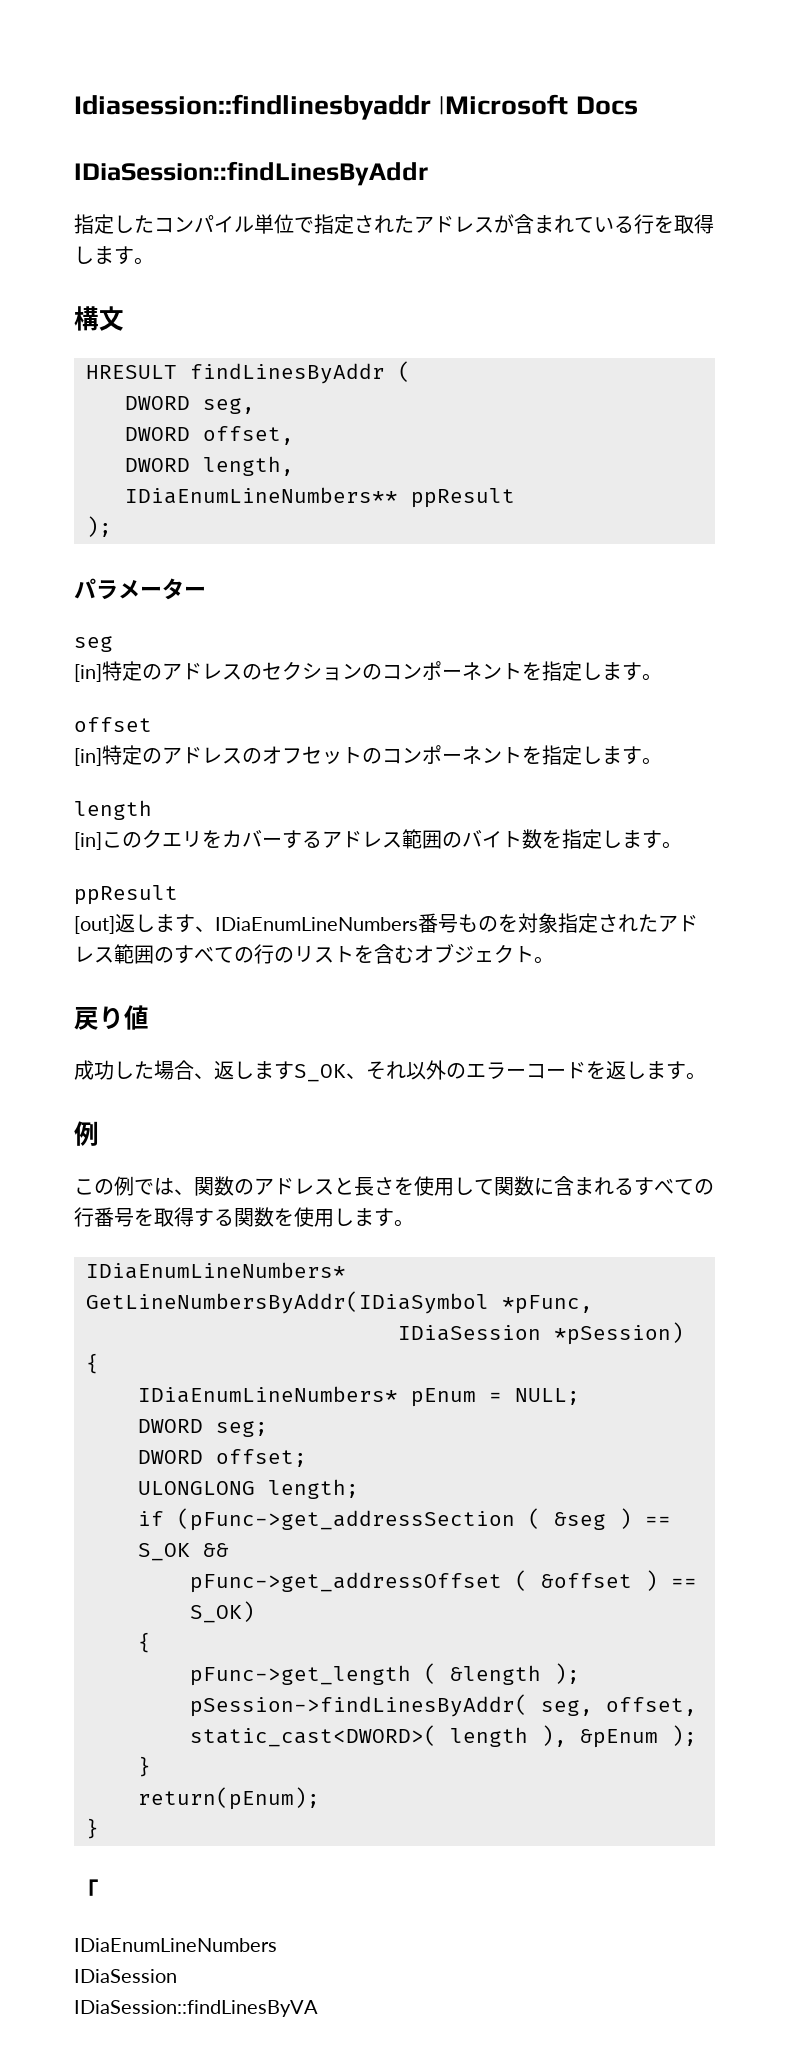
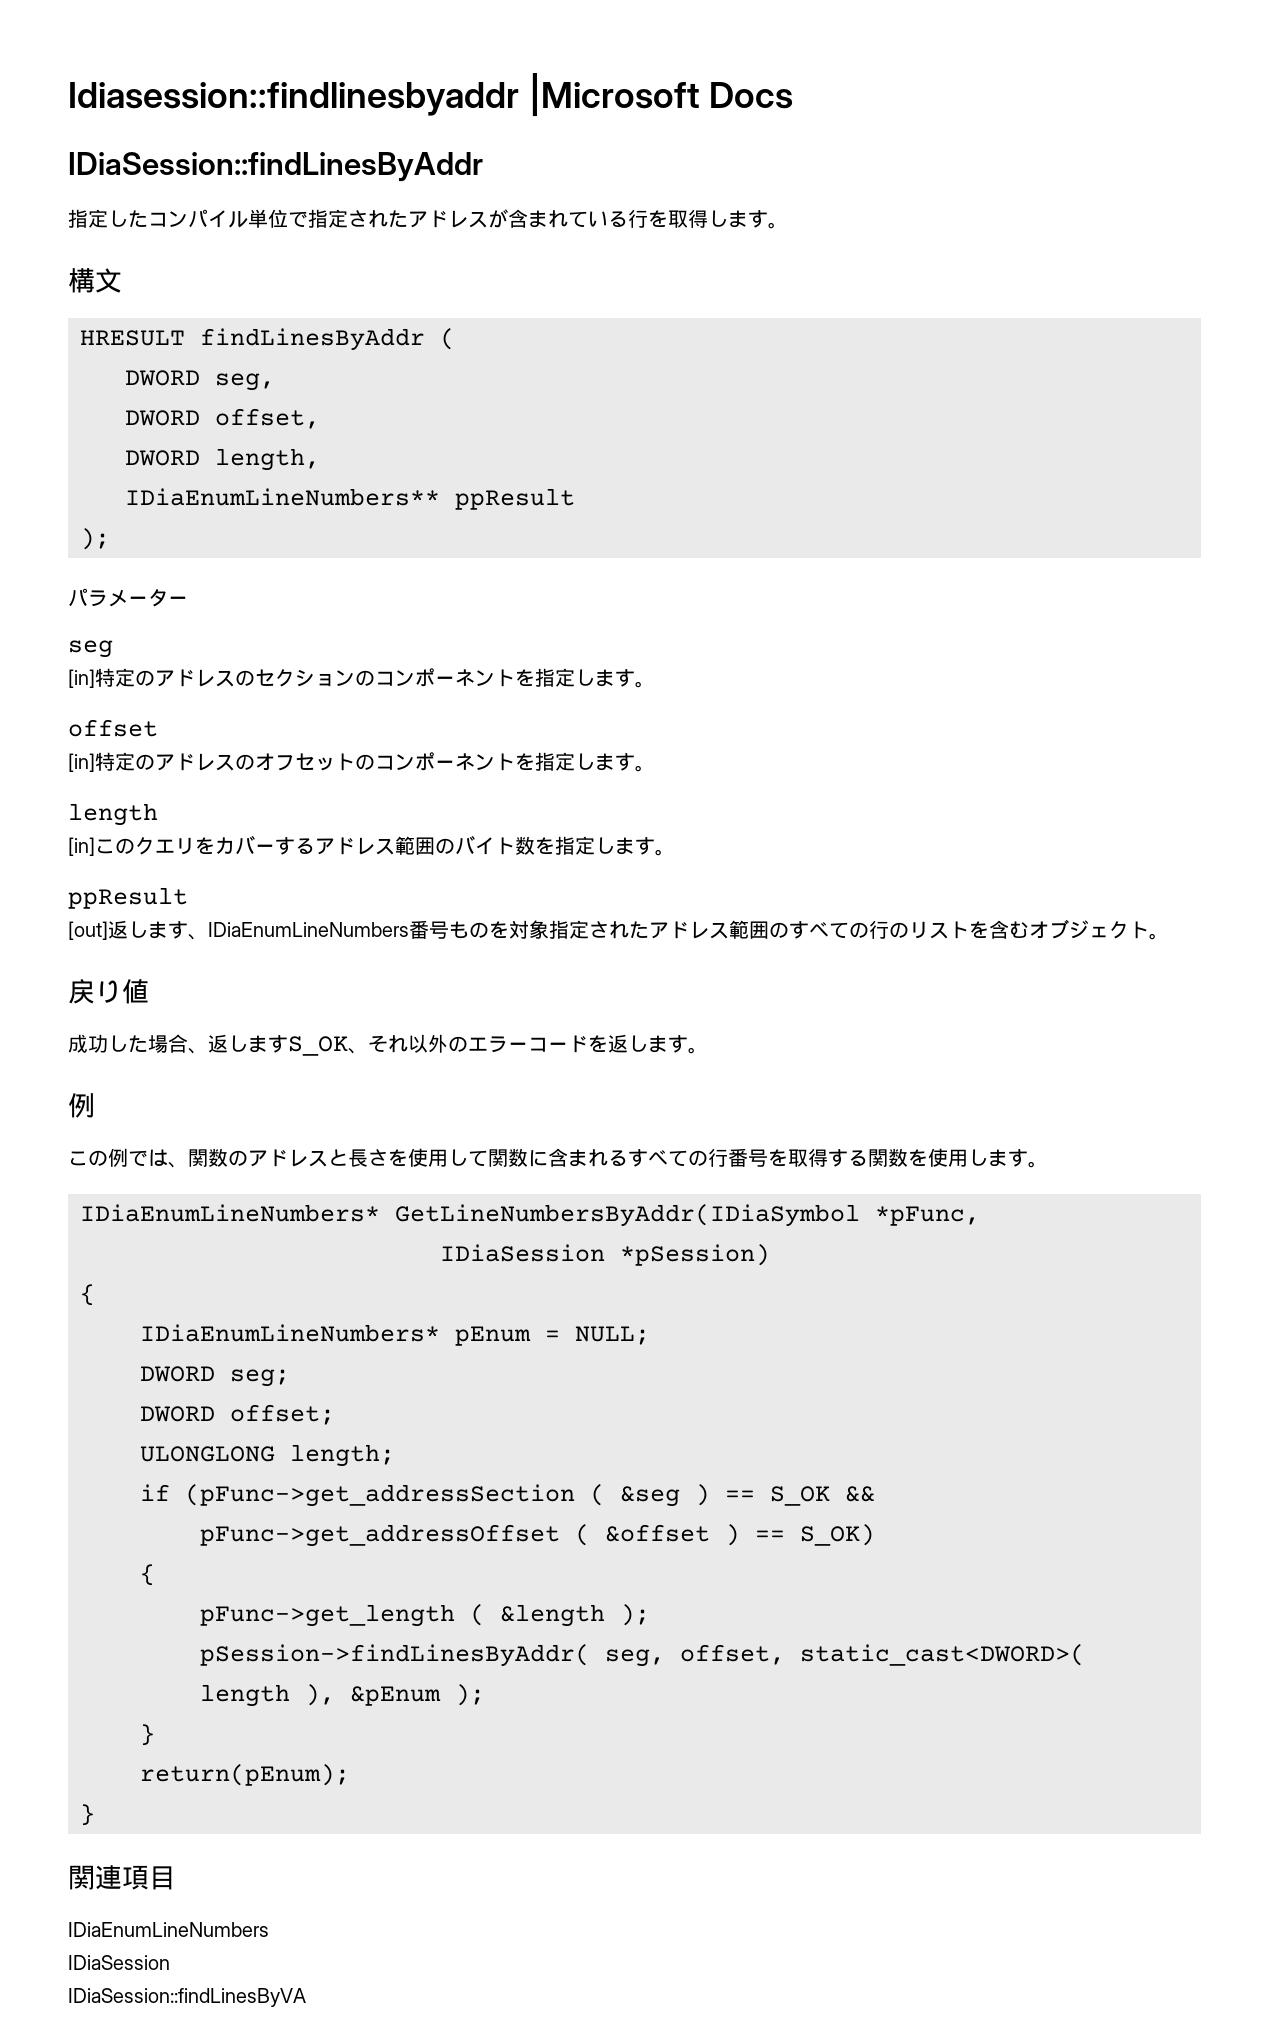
- 「
+ 関連項目

